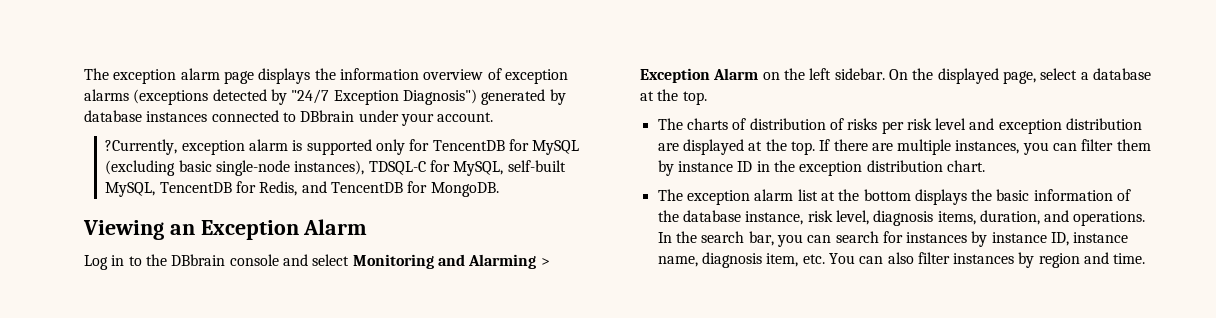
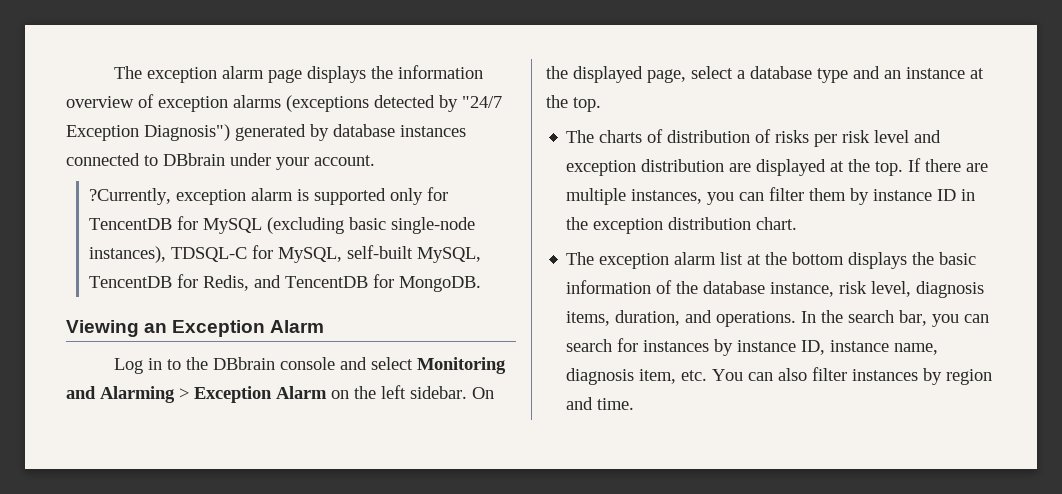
- On the displayed page, select a database at the top.
+ On the displayed page, select a database type and an instance at the top.

